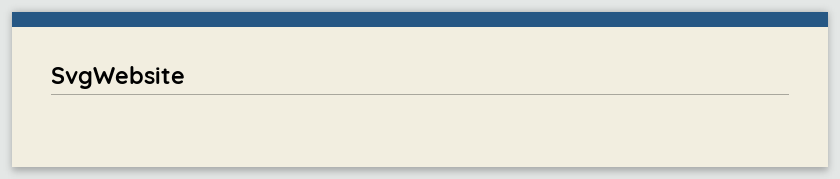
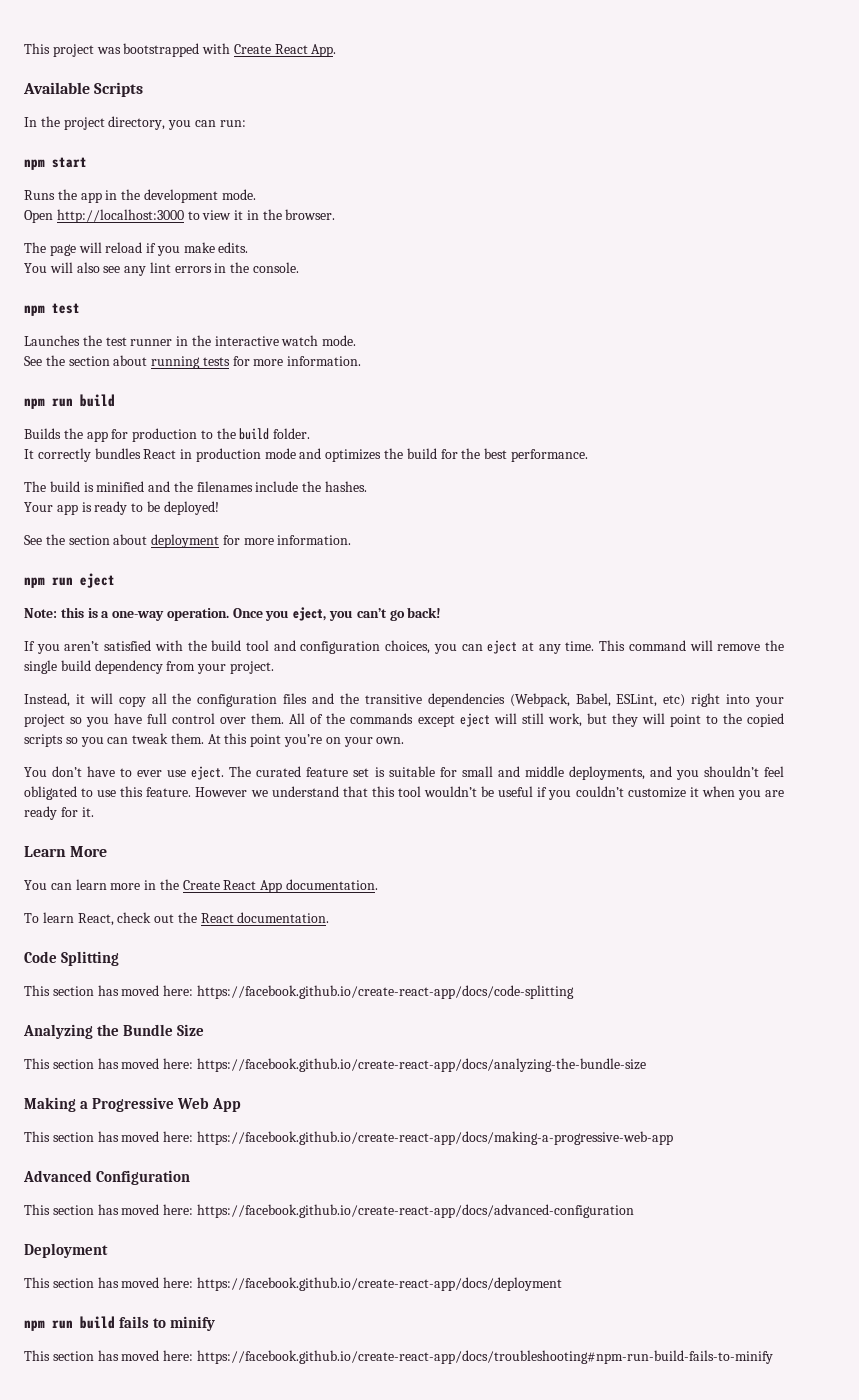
- SvgWebsite
+ This project was bootstrapped with Create React App.
+ Available Scripts
+ In the project directory, you can run:
+ npm start
+ Runs the app in the development mode.
+ Open http://localhost:3000 to view it in the browser.
+ The page will reload if you make edits.
+ You will also see any lint errors in the console.
+ npm test
+ Launches the test runner in the interactive watch mode.
+ See the section about running tests for more information.
+ npm run build
+ Builds the app for production to the build folder.
+ It correctly bundles React in production mode and optimizes the build for the best performance.
+ The build is minified and the filenames include the hashes.
+ Your app is ready to be deployed!
+ See the section about deployment for more information.
+ npm run eject
+ Note: this is a one-way operation. Once you eject, you can’t go back!
+ If you aren’t satisfied with the build tool and configuration choices, you can eject at any time. This command will remove the single build dependency from your project.
+ Instead, it will copy all the configuration files and the transitive dependencies (Webpack, Babel, ESLint, etc) right into your project so you have full control over them. All of the commands except eject will still work, but they will point to the copied scripts so you can tweak them. At this point you’re on your own.
+ You don’t have to ever use eject. The curated feature set is suitable for small and middle deployments, and you shouldn’t feel obligated to use this feature. However we understand that this tool wouldn’t be useful if you couldn’t customize it when you are ready for it.
+ Learn More
+ You can learn more in the Create React App documentation.
+ To learn React, check out the React documentation.
+ Code Splitting
+ This section has moved here: https://facebook.github.io/create-react-app/docs/code-splitting
+ Analyzing the Bundle Size
+ This section has moved here: https://facebook.github.io/create-react-app/docs/analyzing-the-bundle-size
+ Making a Progressive Web App
+ This section has moved here: https://facebook.github.io/create-react-app/docs/making-a-progressive-web-app
+ Advanced Configuration
+ This section has moved here: https://facebook.github.io/create-react-app/docs/advanced-configuration
+ Deployment
+ This section has moved here: https://facebook.github.io/create-react-app/docs/deployment
+ npm run build fails to minify
+ This section has moved here: https://facebook.github.io/create-react-app/docs/troubleshooting#npm-run-build-fails-to-minify

